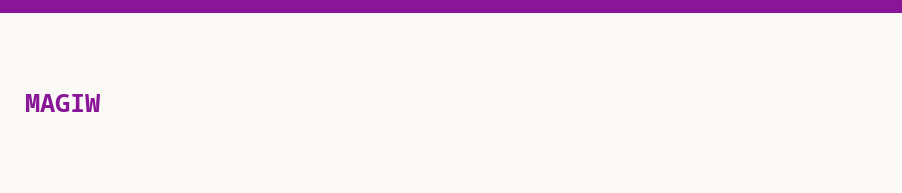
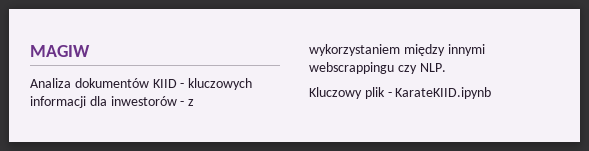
+ Analiza dokumentów KIID - kluczowych informacji dla inwestorów - z wykorzystaniem między innymi webscrappingu czy NLP.
+ Kluczowy plik - KarateKIID.ipynb

